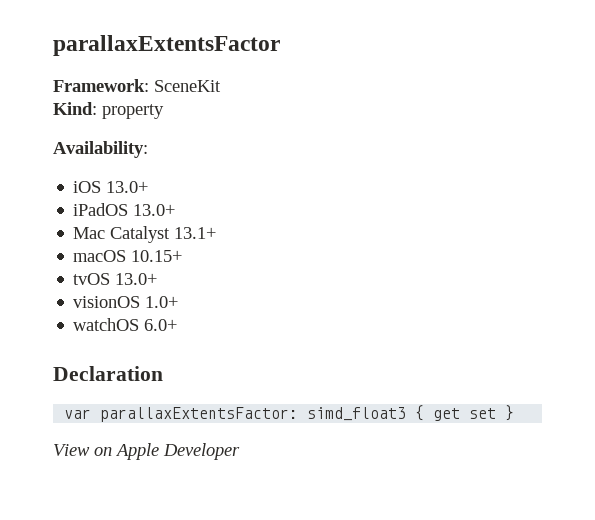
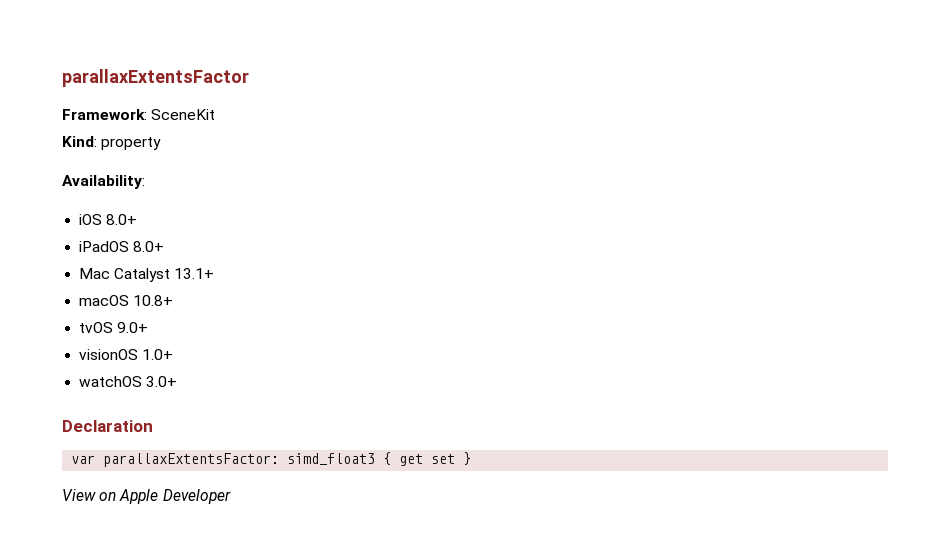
- iOS 13.0+
+ iOS 8.0+
- iPadOS 13.0+
+ iPadOS 8.0+
- macOS 10.15+
+ macOS 10.8+
- tvOS 13.0+
+ tvOS 9.0+
- watchOS 6.0+
+ watchOS 3.0+

